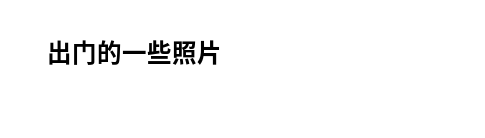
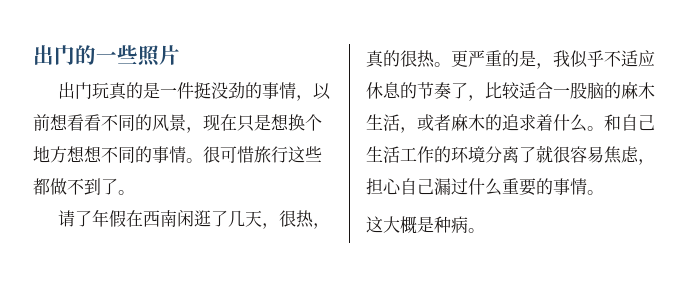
+ 出门玩真的是一件挺没劲的事情，以前想看看不同的风景，现在只是想换个地方想想不同的事情。很可惜旅行这些都做不到了。
+ 请了年假在西南闲逛了几天，很热，真的很热。更严重的是，我似乎不适应休息的节奏了，比较适合一股脑的麻木生活，或者麻木的追求着什么。和自己生活工作的环境分离了就很容易焦虑，担心自己漏过什么重要的事情。
+ 这大概是种病。

